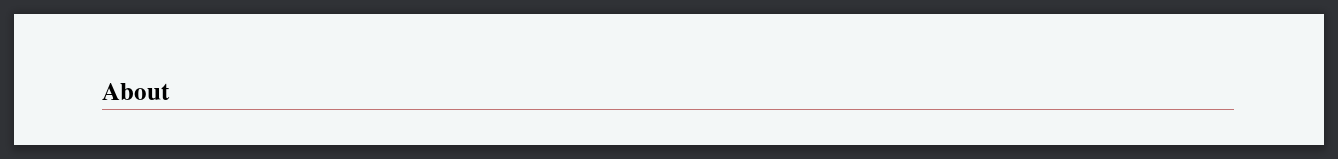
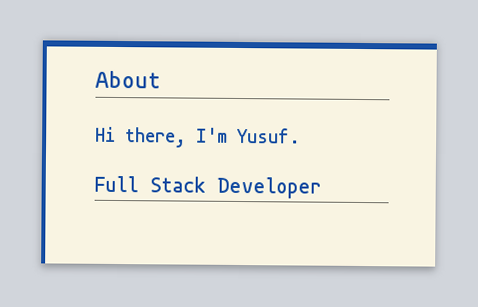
+ Hi there, I'm Yusuf.
+ Full Stack Developer

